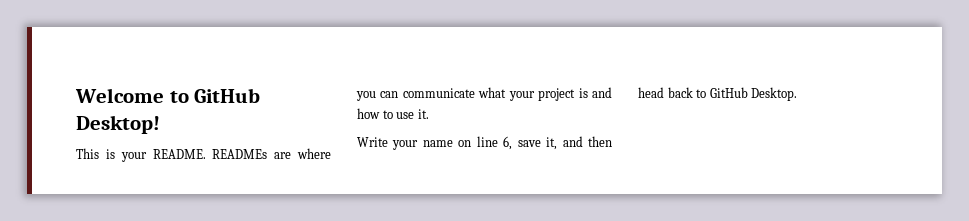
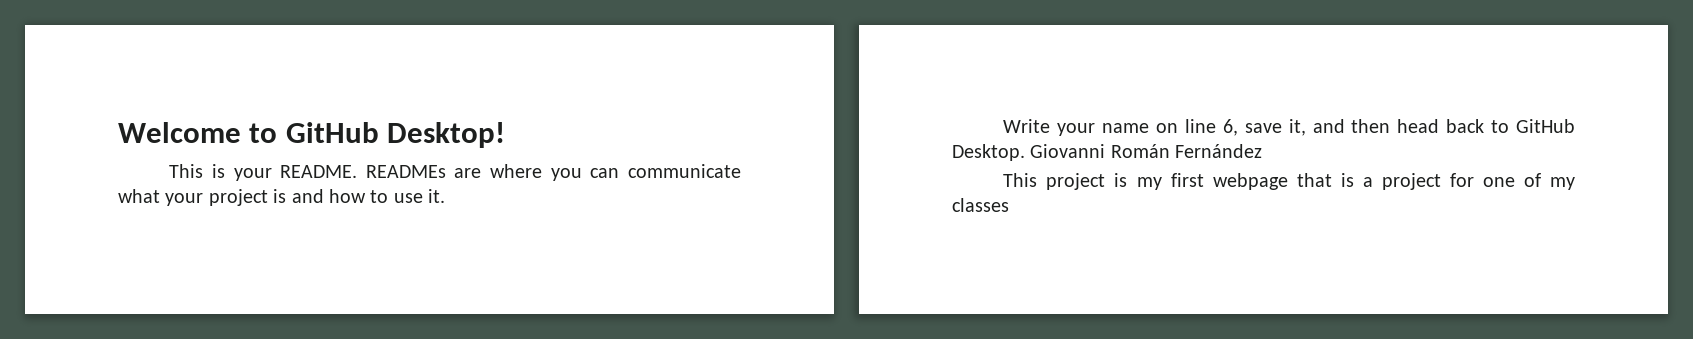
+ Giovanni Román Fernández
+ This project is my first webpage that is a project for one of my classes

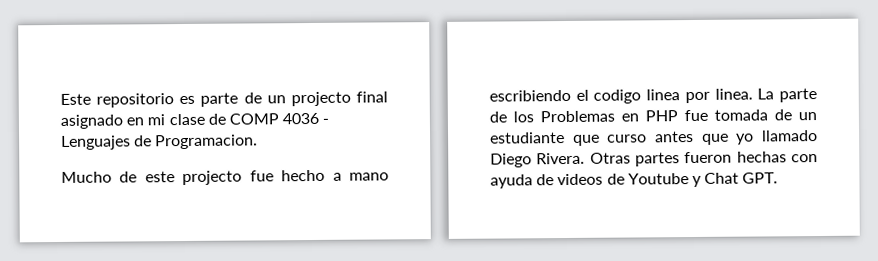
- Welcome to GitHub Desktop!
- This is your README. READMEs are where you can communicate what your project is and how to use it.
- Write your name on line 6, save it, and then head back to GitHub Desktop. Giovanni Román Fernández
- This project is my first webpage that is a project for one of my classes
+ Este repositorio es parte de un projecto final asignado en mi clase de COMP 4036 - Lenguajes de Programacion.
+ Mucho de este projecto fue hecho a mano escribiendo el codigo linea por linea. La parte de los Problemas en PHP fue tomada de un estudiante que curso antes que yo llamado Diego Rivera. Otras partes fueron hechas con ayuda de videos de Youtube y Chat GPT.

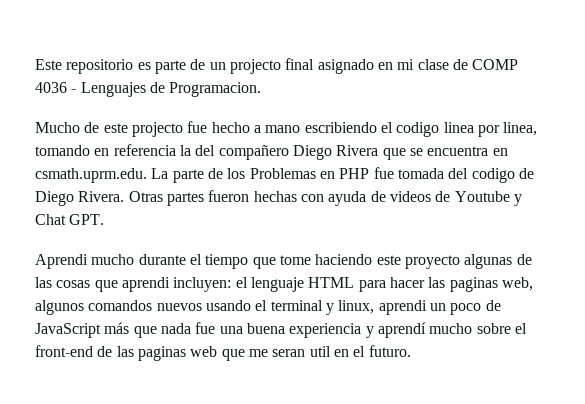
- Mucho de este projecto fue hecho a mano escribiendo el codigo linea por linea. La parte de los Problemas en PHP fue tomada de un estudiante que curso antes que yo llamado Diego Rivera.
+ Mucho de este projecto fue hecho a mano escribiendo el codigo linea por linea, tomando en referencia la del compañero Diego Rivera que se encuentra en csmath.uprm.edu. La parte de los Problemas en PHP fue tomada del codigo de Diego Rivera.
+ Aprendi mucho durante el tiempo que tome haciendo este proyecto algunas de las cosas que aprendi incluyen: el lenguaje HTML para hacer las paginas web, algunos comandos nuevos usando el terminal y linux, aprendi un poco de JavaScript más que nada fue una buena experiencia y aprendí mucho sobre el front-end de las paginas web que me seran util en el futuro.

